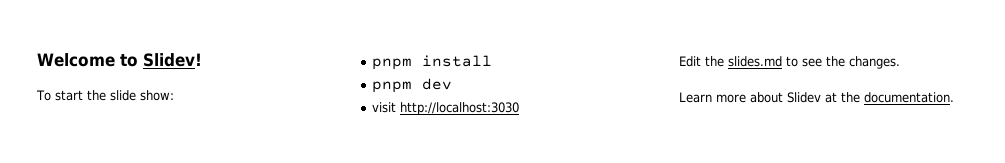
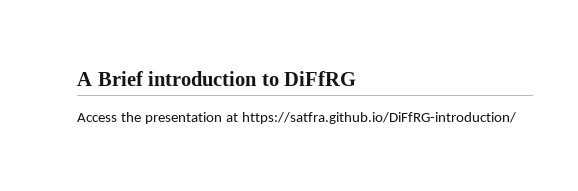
- Welcome to Slidev!
- To start the slide show:
- pnpm install
- pnpm dev
- visit http://localhost:3030
- Edit the slides.md to see the changes.
- Learn more about Slidev at the documentation.
+ A Brief introduction to DiFfRG
+ Access the presentation at https://satfra.github.io/DiFfRG-introduction/

